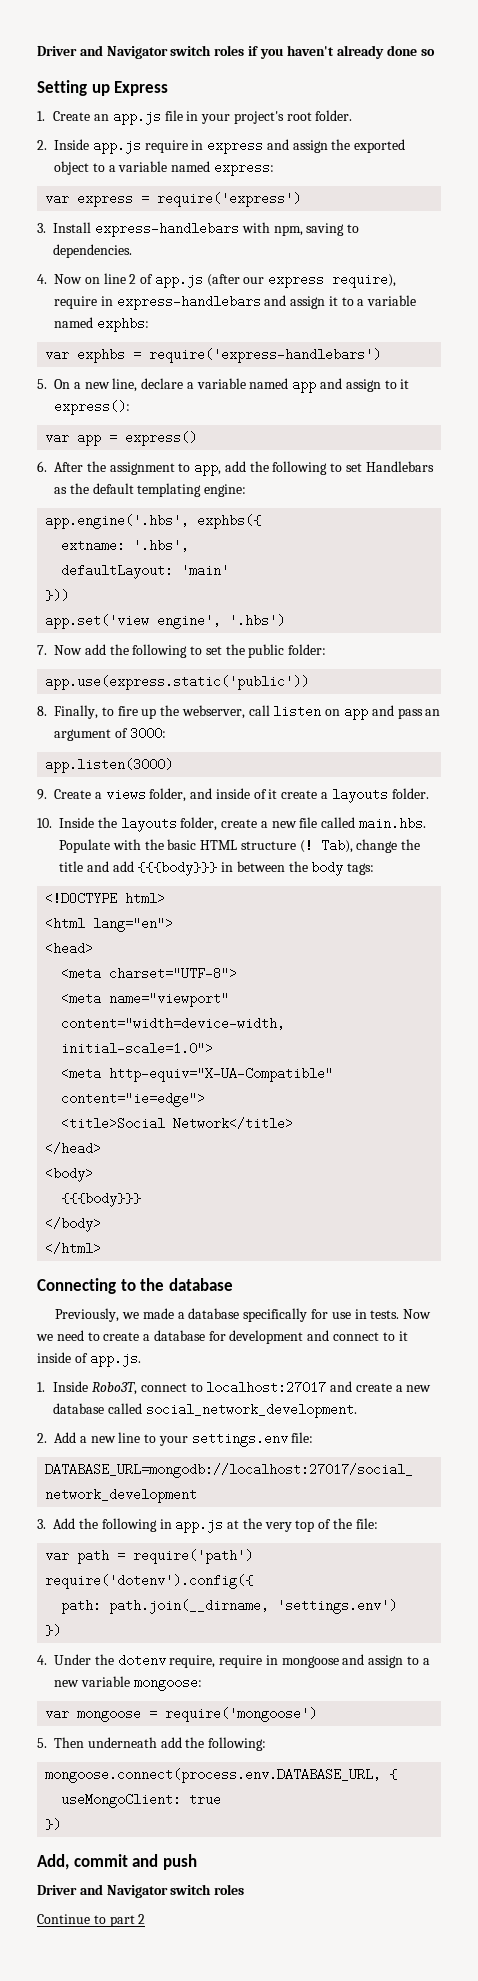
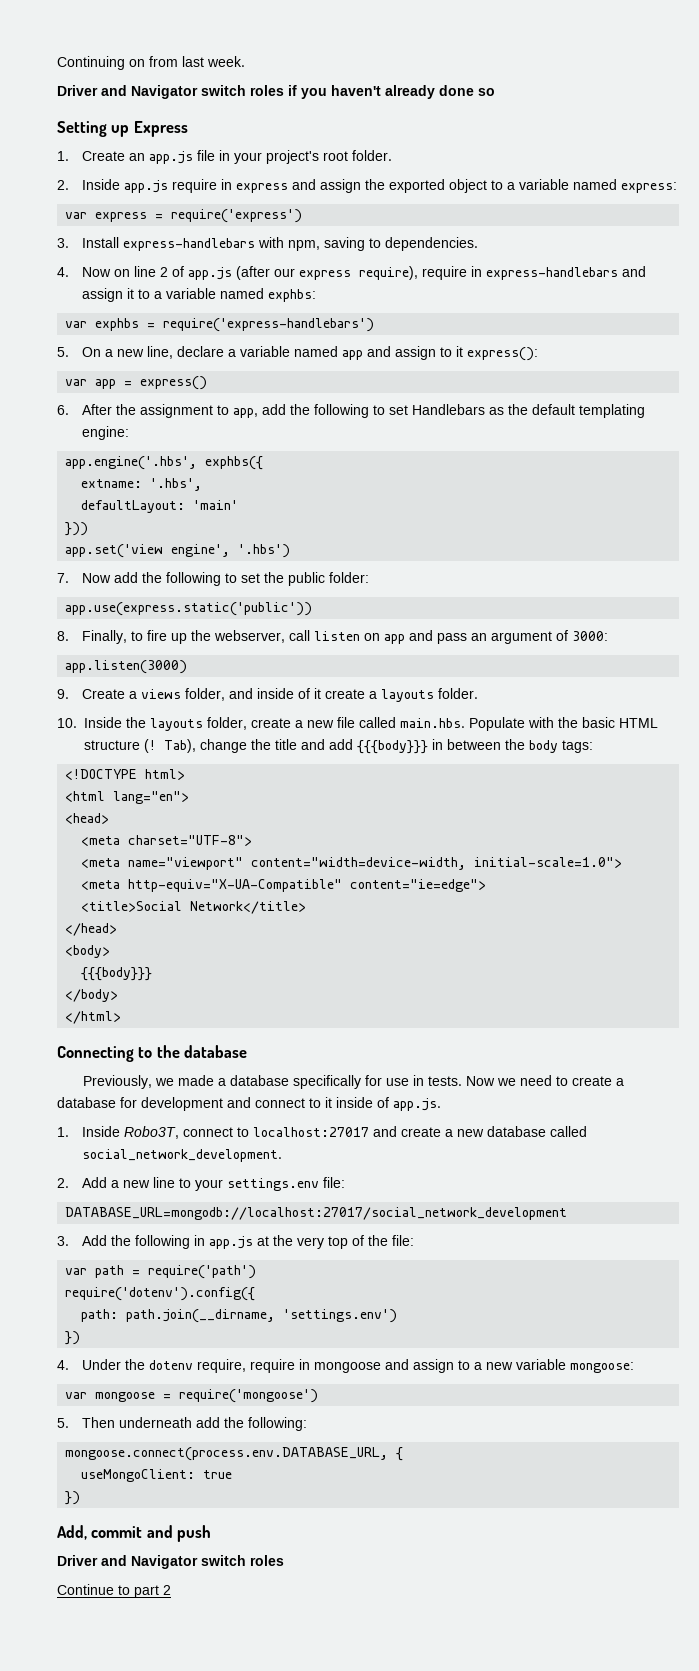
+ Continuing on from last week.

